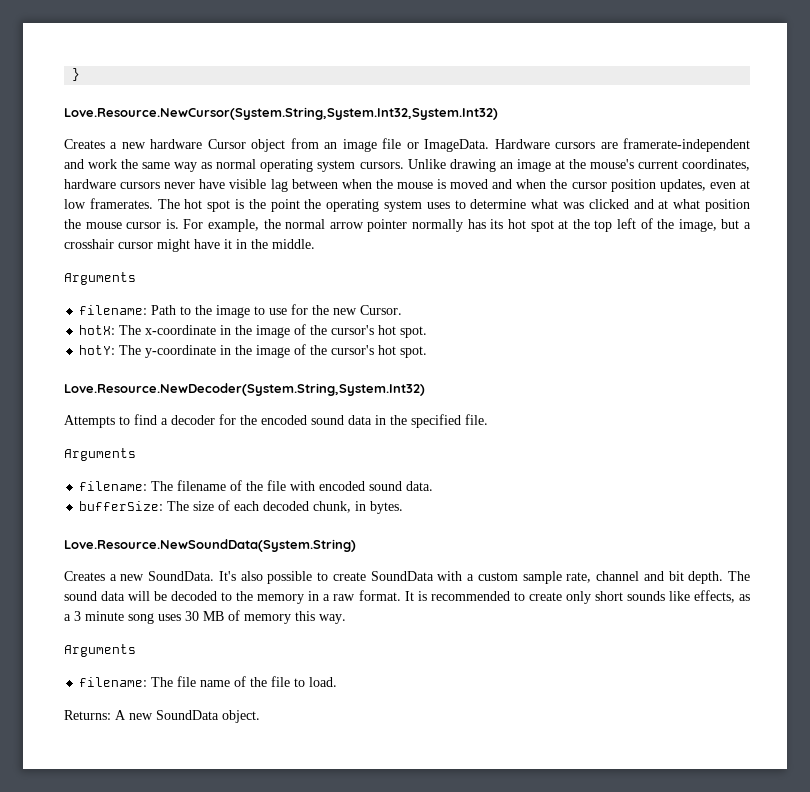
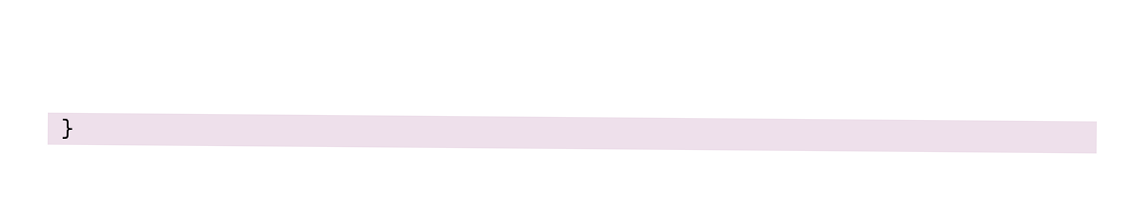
- Love.Resource.NewCursor(System.String,System.Int32,System.Int32)
- Creates a new hardware Cursor object from an image file or ImageData. Hardware cursors are framerate-independent and work the same way as normal operating system cursors. Unlike drawing an image at the mouse's current coordinates, hardware cursors never have visible lag between when the mouse is moved and when the cursor position updates, even at low framerates. The hot spot is the point the operating system uses to determine what was clicked and at what position the mouse cursor is. For example, the normal arrow pointer normally has its hot spot at the top left of the image, but a crosshair cursor might have it in the middle.
- Arguments
- filename: Path to the image to use for the new Cursor.
- hotX: The x-coordinate in the image of the cursor's hot spot.
- hotY: The y-coordinate in the image of the cursor's hot spot.
- Love.Resource.NewDecoder(System.String,System.Int32)
- Attempts to find a decoder for the encoded sound data in the specified file.
- Arguments
- filename: The filename of the file with encoded sound data.
- bufferSize: The size of each decoded chunk, in bytes.
- Love.Resource.NewSoundData(System.String)
- Creates a new SoundData. It's also possible to create SoundData with a custom sample rate, channel and bit depth. The sound data will be decoded to the memory in a raw format. It is recommended to create only short sounds like effects, as a 3 minute song uses 30 MB of memory this way.
- Arguments
- filename: The file name of the file to load.
- Returns: A new SoundData object.

